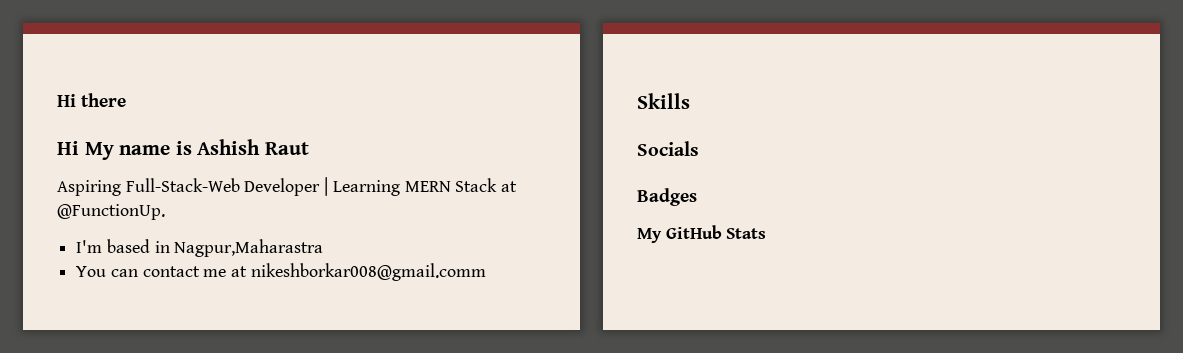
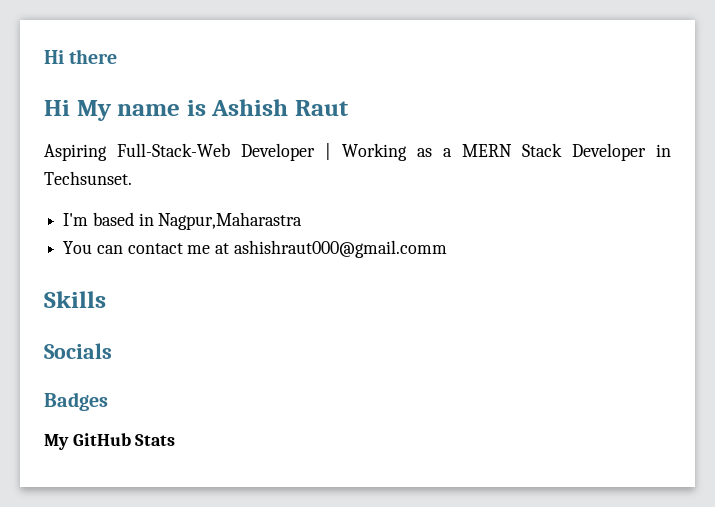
- Aspiring Full-Stack-Web Developer | Learning MERN Stack at @FunctionUp.
+ Aspiring Full-Stack-Web Developer | Working as a MERN Stack Developer in Techsunset.
- You can contact me at nikeshborkar008@gmail.comm
+ You can contact me at ashishraut000@gmail.comm

